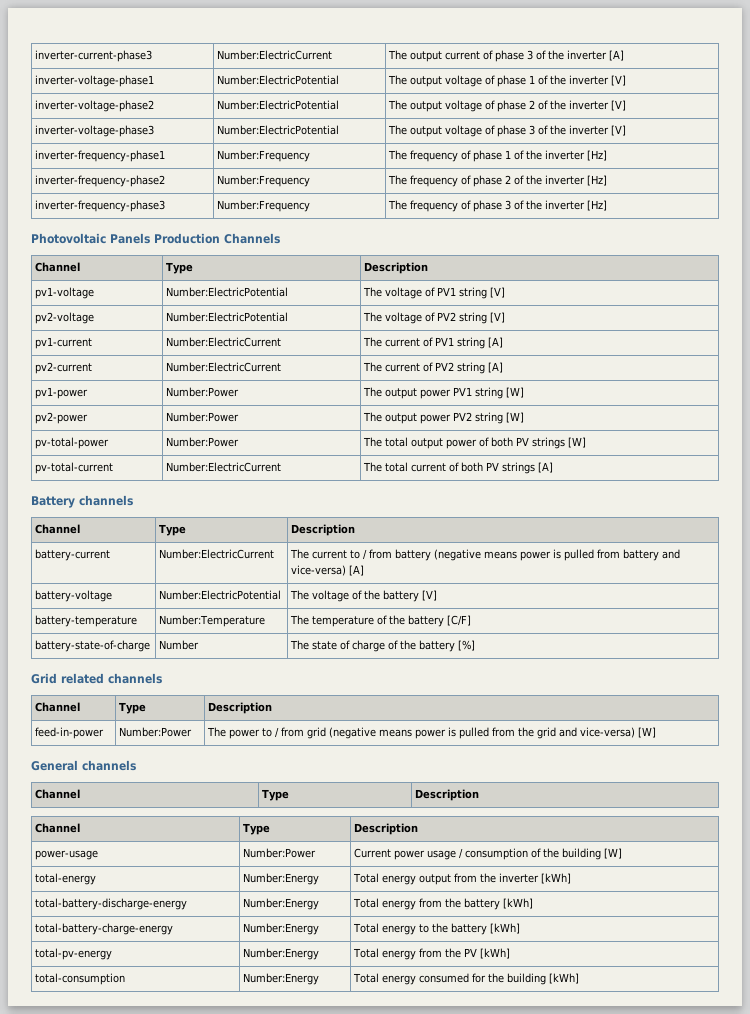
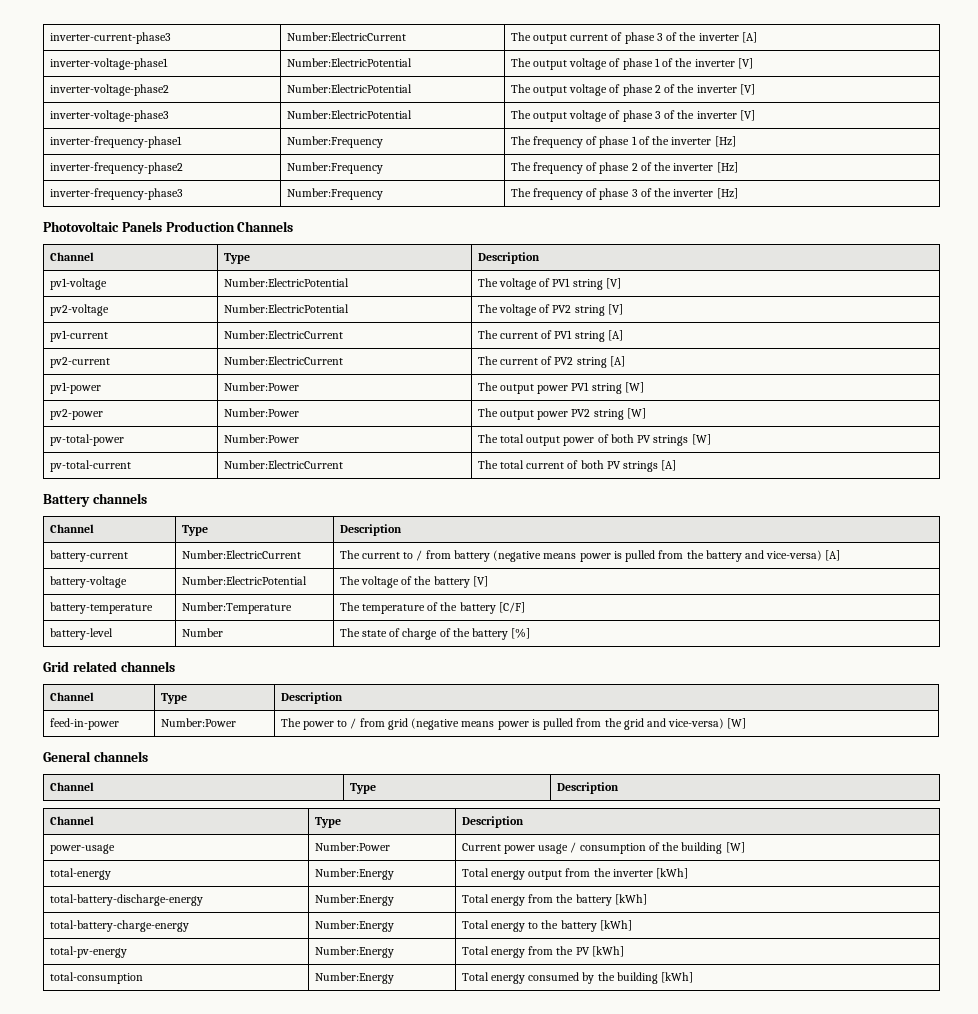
- battery-current | Number:ElectricCurrent | The current to / from battery (negative means power is pulled from battery and vice-versa) [A]
+ battery-current | Number:ElectricCurrent | The current to / from battery (negative means power is pulled from the battery and vice-versa) [A]
- battery-state-of-charge | Number | The state of charge of the battery [%]
+ battery-level | Number | The state of charge of the battery [%]
- total-consumption | Number:Energy | Total energy consumed for the building [kWh]
+ total-consumption | Number:Energy | Total energy consumed by the building [kWh]

